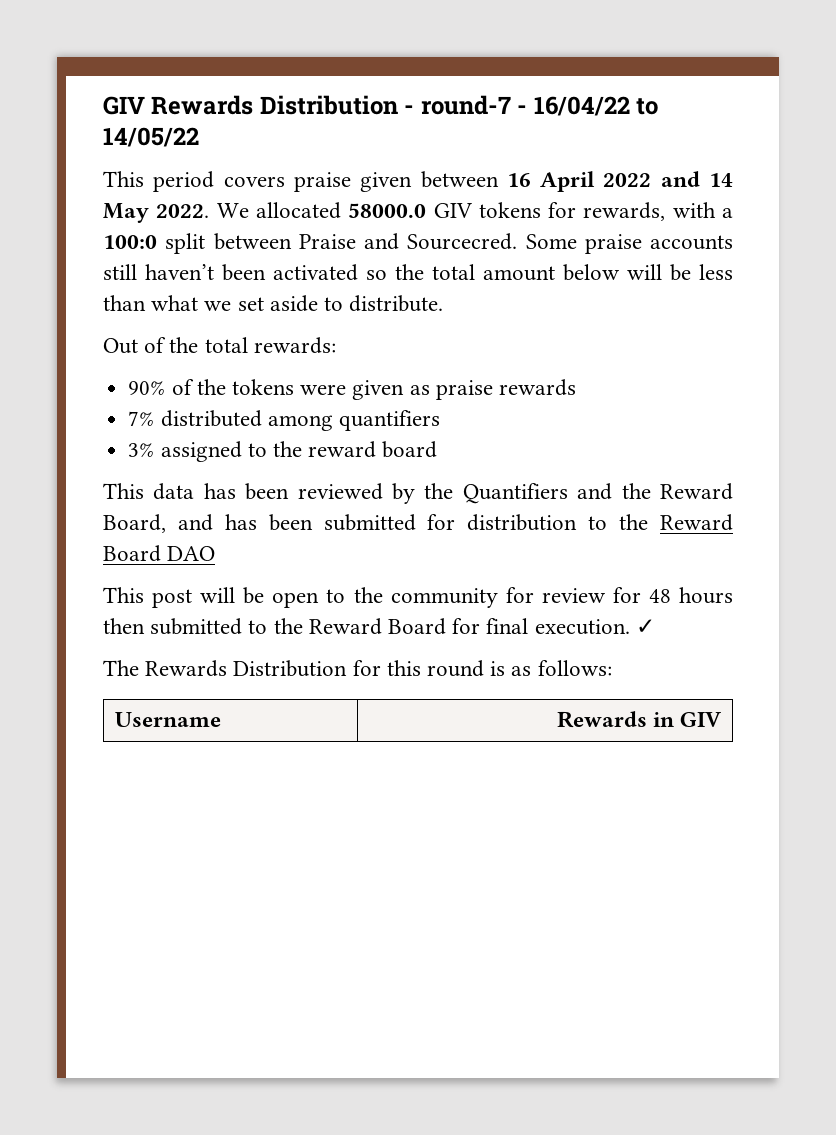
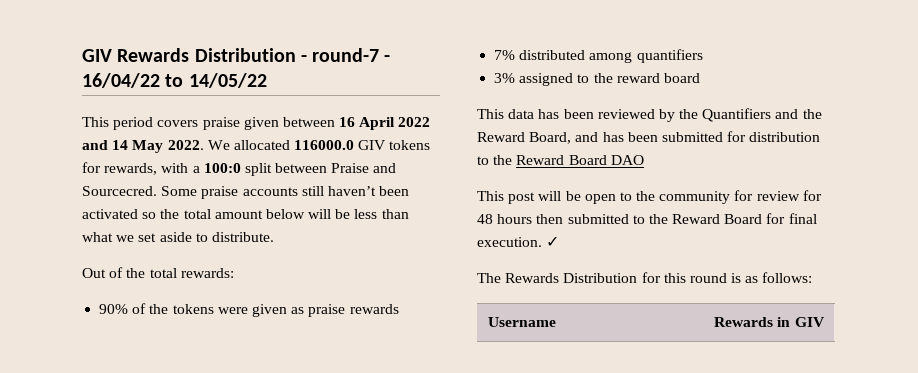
- We allocated 58000.0 GIV tokens for rewards, with a 100:0 split between Praise and Sourcecred.
+ We allocated 116000.0 GIV tokens for rewards, with a 100:0 split between Praise and Sourcecred.

